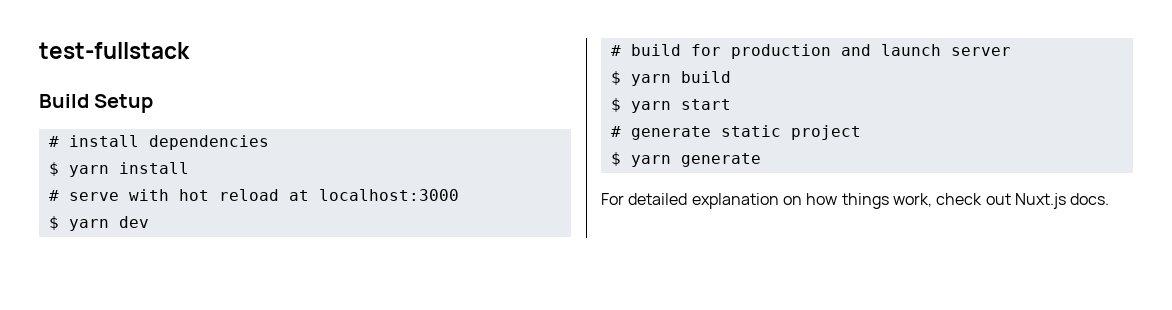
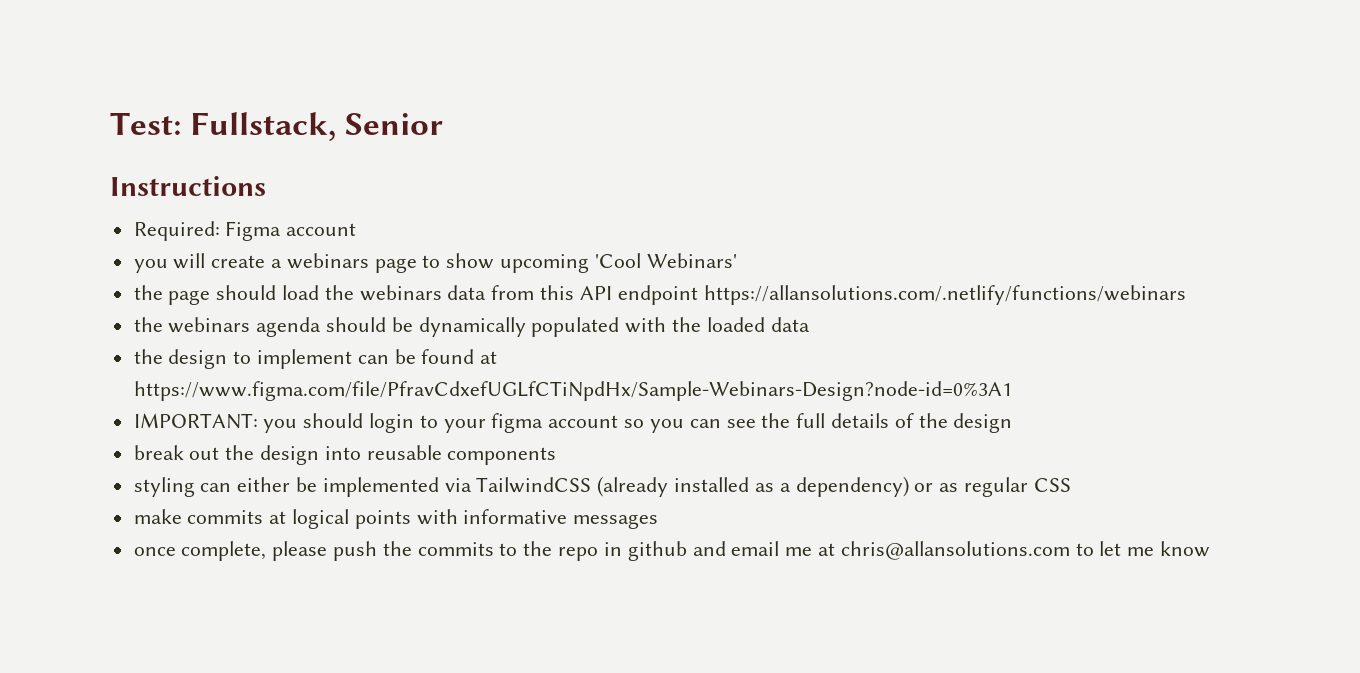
- test-fullstack
- Build Setup
- # install dependencies
- $ yarn install
- # serve with hot reload at localhost:3000
- $ yarn dev
- # build for production and launch server
- $ yarn build
- $ yarn start
- # generate static project
- $ yarn generate
- For detailed explanation on how things work, check out Nuxt.js docs.
+ Test: Fullstack, Senior
+ Instructions
+ Required: Figma account
+ you will create a webinars page to show upcoming 'Cool Webinars'
+ the page should load the webinars data from this API endpoint https://allansolutions.com/.netlify/functions/webinars
+ the webinars agenda should be dynamically populated with the loaded data
+ the design to implement can be found at https://www.figma.com/file/PfravCdxefUGLfCTiNpdHx/Sample-Webinars-Design?node-id=0%3A1
+ IMPORTANT: you should login to your figma account so you can see the full details of the design
+ break out the design into reusable components
+ styling can either be implemented via TailwindCSS (already installed as a dependency) or as regular CSS
+ make commits at logical points with informative messages
+ once complete, please push the commits to the repo in github and email me at chris@allansolutions.com to let me know

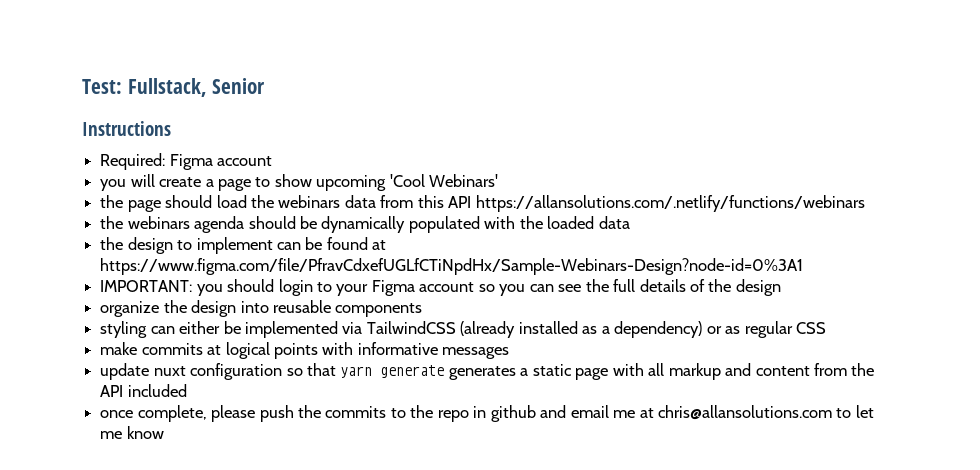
- you will create a webinars page to show upcoming 'Cool Webinars'
+ you will create a page to show upcoming 'Cool Webinars'
- the page should load the webinars data from this API endpoint https://allansolutions.com/.netlify/functions/webinars
+ the page should load the webinars data from this API https://allansolutions.com/.netlify/functions/webinars
- IMPORTANT: you should login to your figma account so you can see the full details of the design
+ IMPORTANT: you should login to your Figma account so you can see the full details of the design
- break out the design into reusable components
+ organize the design into reusable components
+ update nuxt configuration so that yarn generate generates a static page with all markup and content from the API included

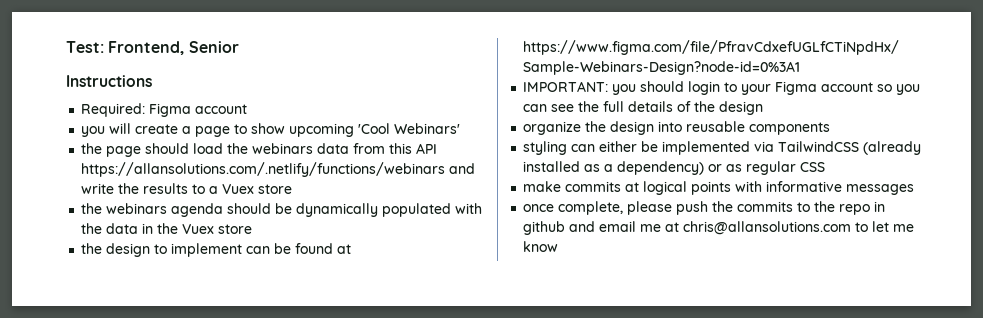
- Test: Fullstack, Senior
+ Test: Frontend, Senior
- the page should load the webinars data from this API https://allansolutions.com/.netlify/functions/webinars
+ the page should load the webinars data from this API https://allansolutions.com/.netlify/functions/webinars and write the results to a Vuex store
- the webinars agenda should be dynamically populated with the loaded data
+ the webinars agenda should be dynamically populated with the data in the Vuex store
- update nuxt configuration so that yarn generate generates a static page with all markup and content from the API included

